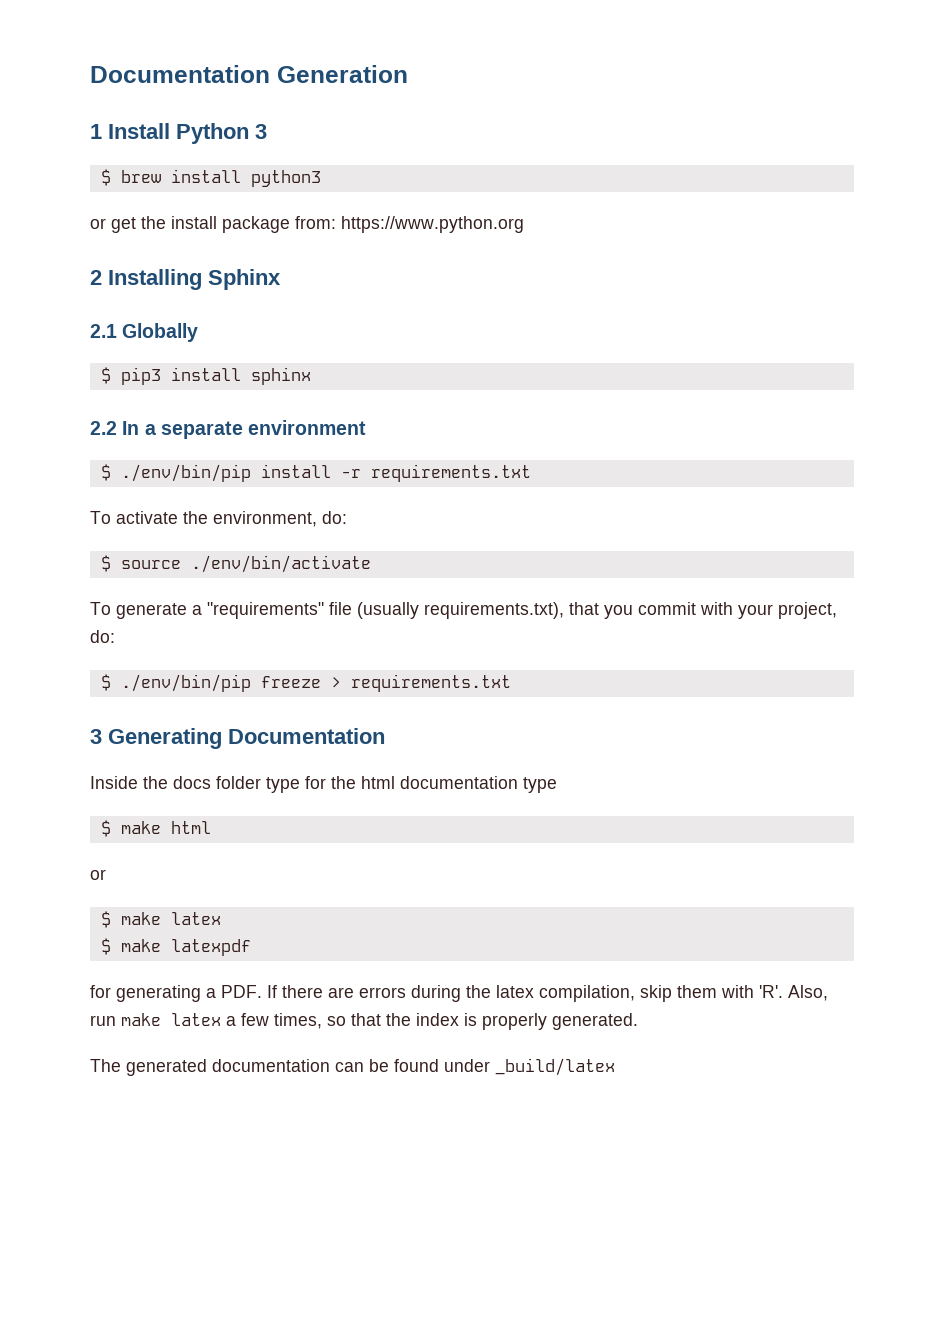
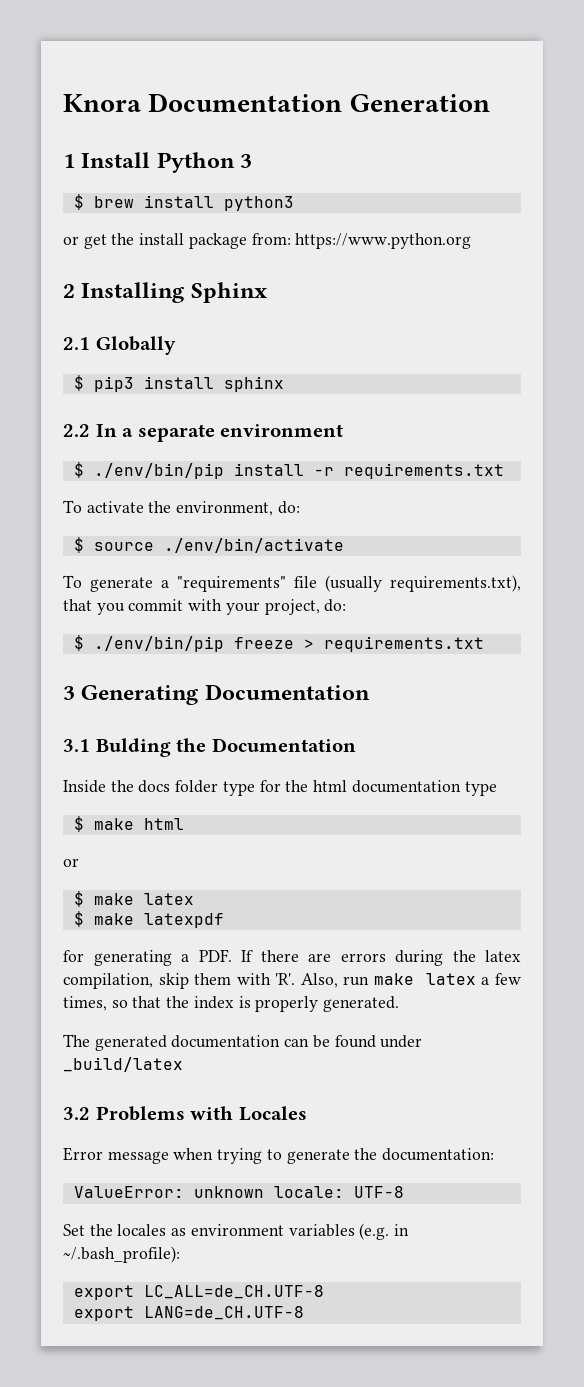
- Documentation Generation
+ Knora Documentation Generation
+ 3.1 Bulding the Documentation
+ 3.2 Problems with Locales
+ Error message when trying to generate the documentation:
+ ValueError: unknown locale: UTF-8
+ Set the locales as environment variables (e.g. in ~/.bash_profile):
+ export LC_ALL=de_CH.UTF-8
+ export LANG=de_CH.UTF-8

